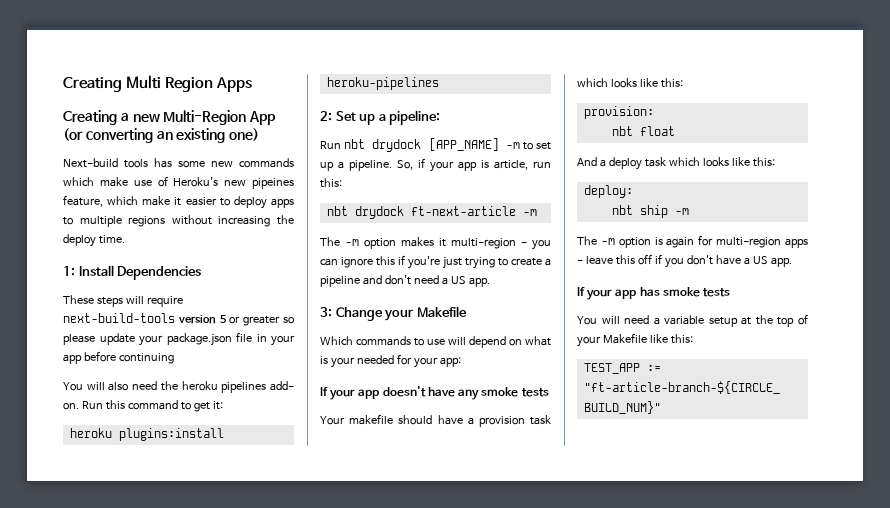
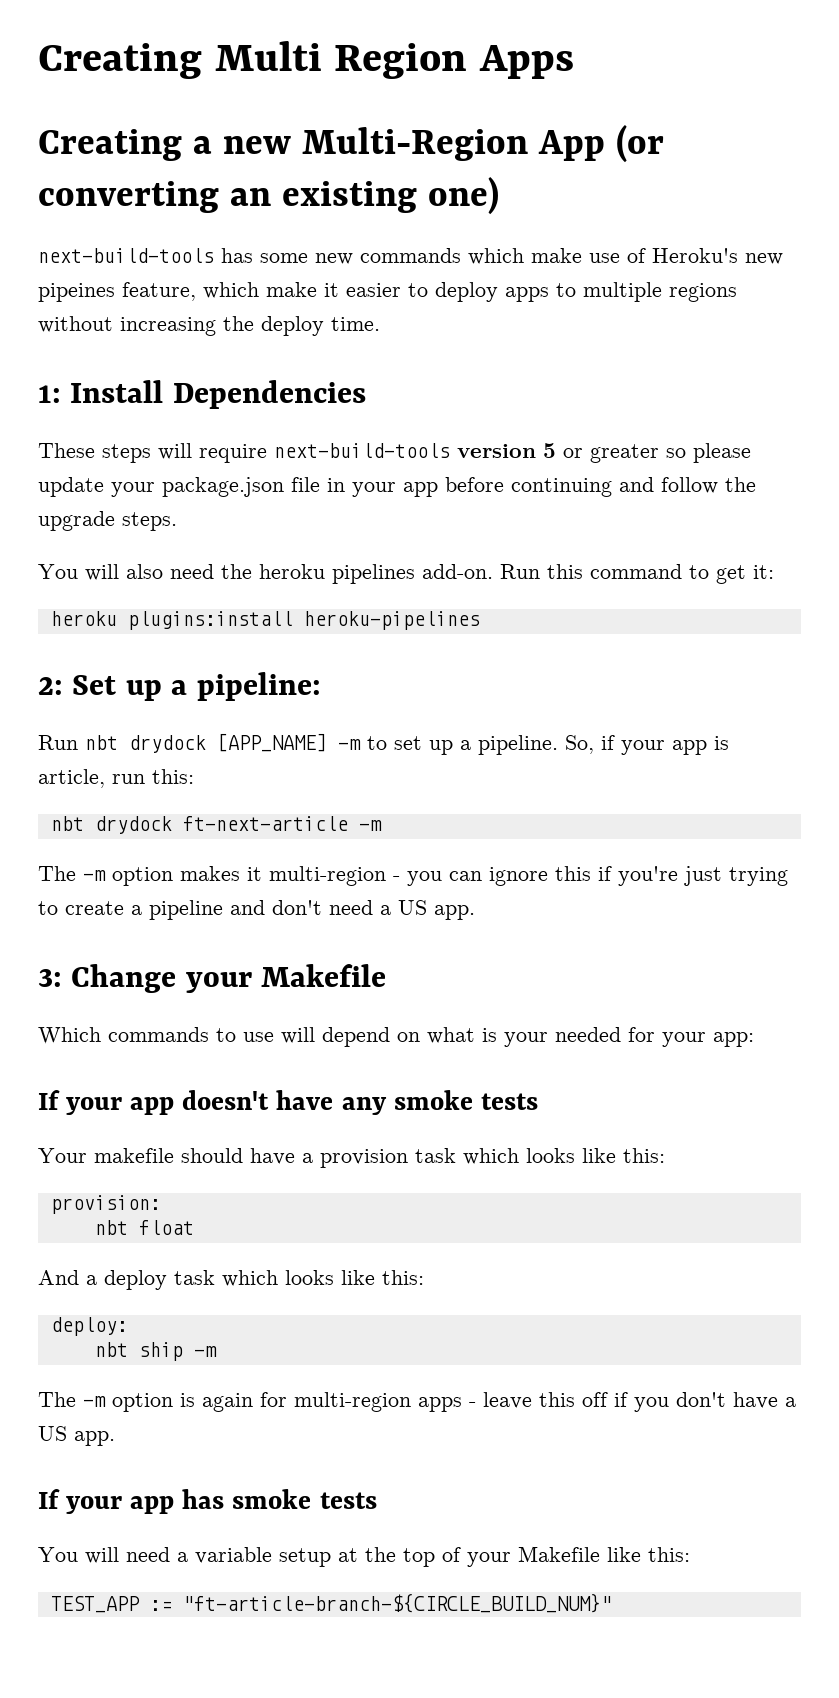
- Next-build tools has some new commands which make use of Heroku's new pipeines feature, which make it easier to deploy apps to multiple regions without increasing the deploy time.
+ next-build-tools has some new commands which make use of Heroku's new pipeines feature, which make it easier to deploy apps to multiple regions without increasing the deploy time.
- These steps will require next-build-tools version 5 or greater so please update your package.json file in your app before continuing
+ These steps will require next-build-tools version 5 or greater so please update your package.json file in your app before continuing and follow the upgrade steps.
- You will also need the heroku pipelines add- on.
+ You will also need the heroku pipelines add-on.

